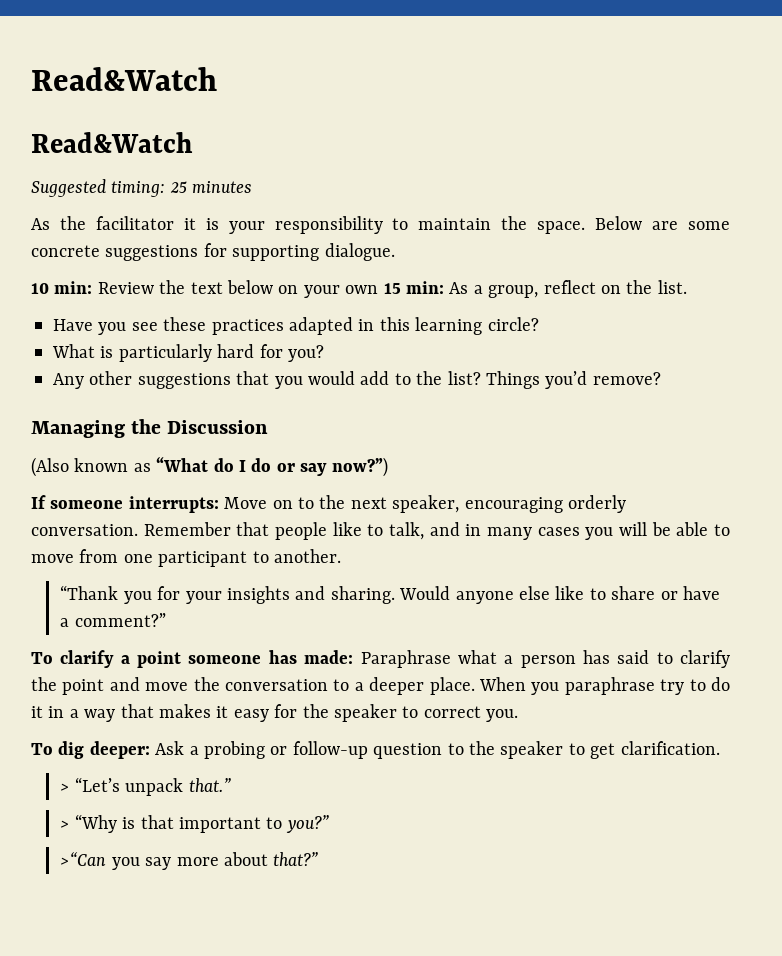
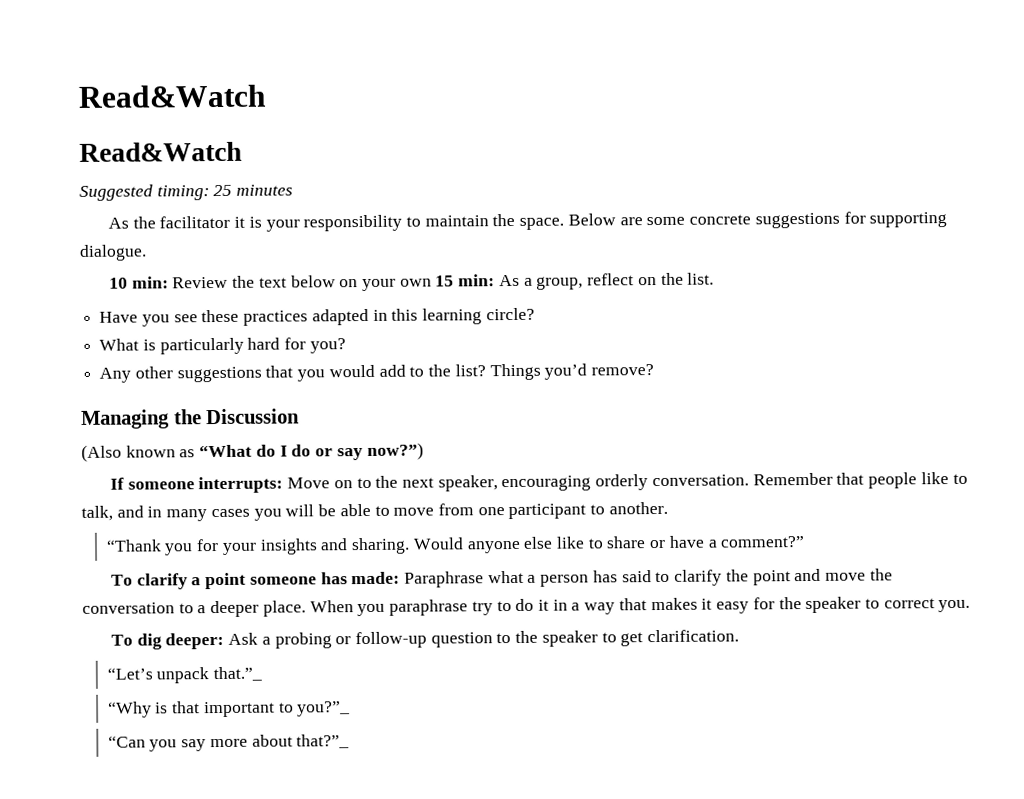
- > “Let’s unpack that.”
- > “Why is that important to you?”
- >“Can you say more about that?”
+ “Let’s unpack that.”_
+ “Why is that important to you?”_
+ “Can you say more about that?”_

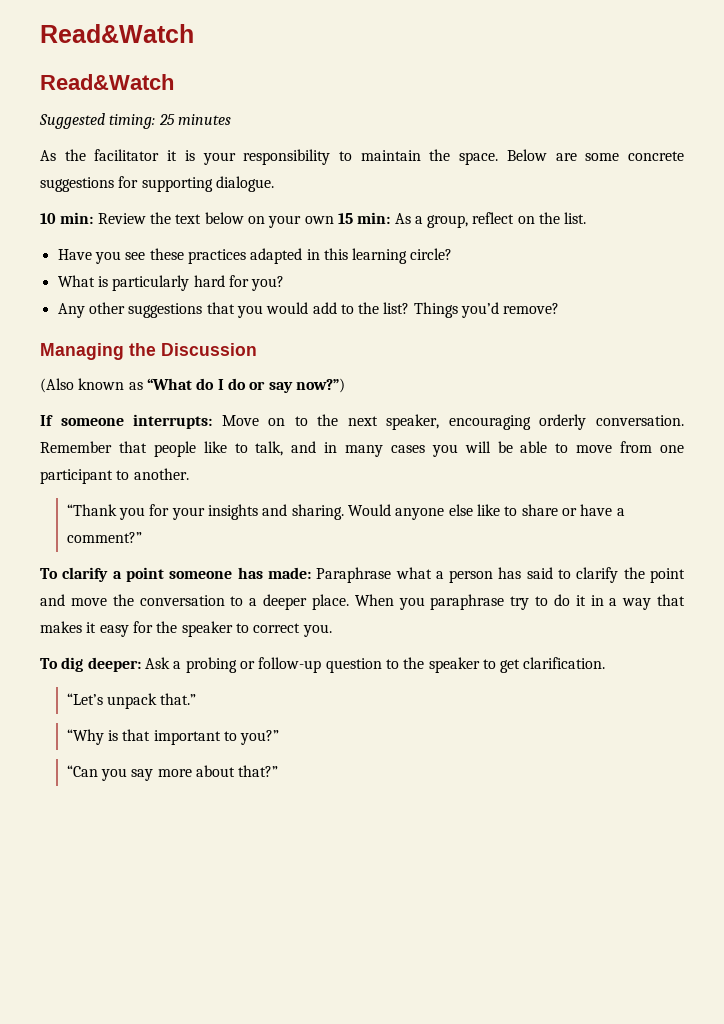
- “Let’s unpack that.”_
+ “Let’s unpack that.”
- “Why is that important to you?”_
+ “Why is that important to you?”
- “Can you say more about that?”_
+ “Can you say more about that?”

